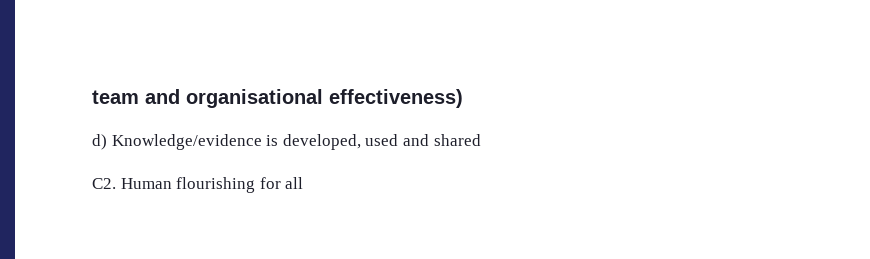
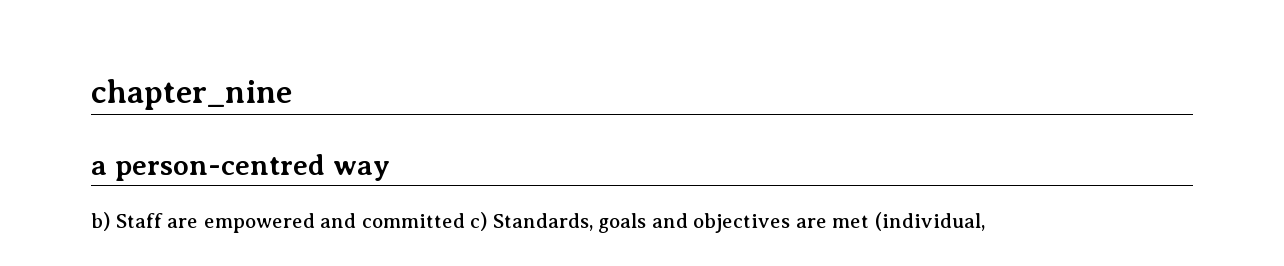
- team and organisational effectiveness)
- d) Knowledge/evidence is developed, used and shared
- C2. Human flourishing for all
+ chapter_nine
+ a person-centred way
+ b) Staff are empowered and committed c) Standards, goals and objectives are met (individual,

